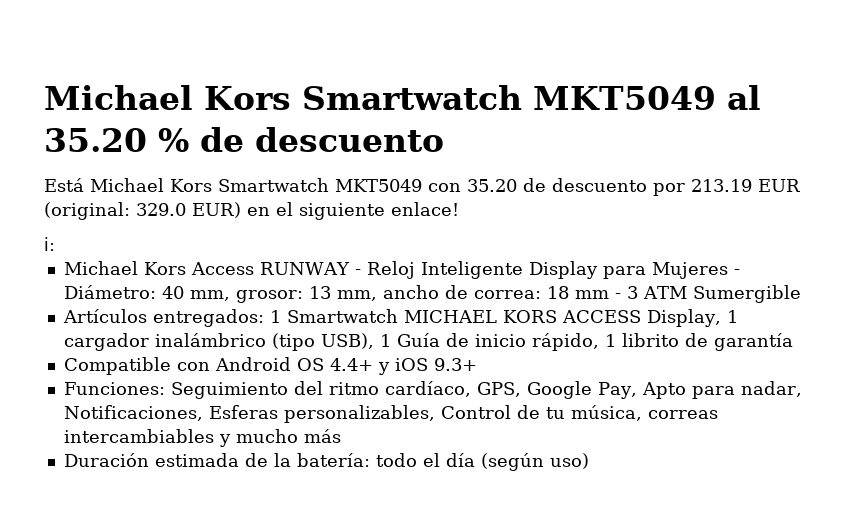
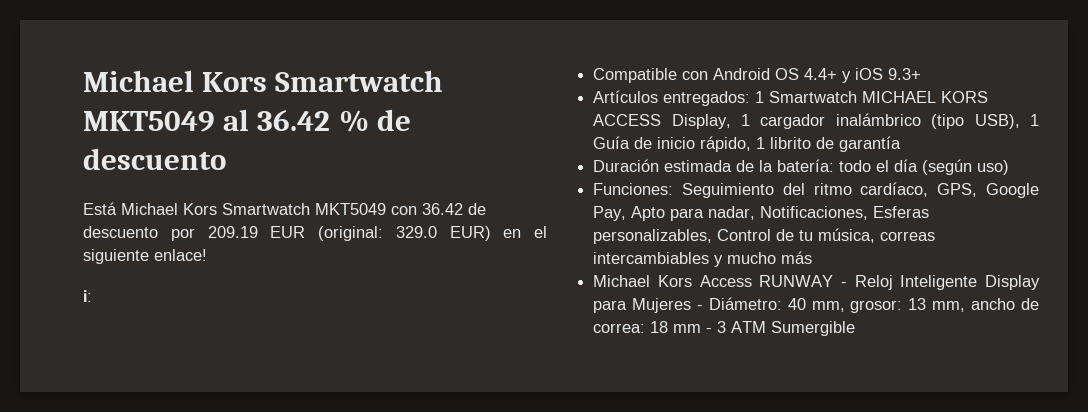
- Michael Kors Smartwatch MKT5049 al 35.20 % de descuento
+ Michael Kors Smartwatch MKT5049 al 36.42 % de descuento
- Está Michael Kors Smartwatch MKT5049 con 35.20 de descuento por 213.19 EUR (original: 329.0 EUR) en el siguiente enlace!
+ Está Michael Kors Smartwatch MKT5049 con 36.42 de descuento por 209.19 EUR (original: 329.0 EUR) en el siguiente enlace!
+ Compatible con Android OS 4.4+ y iOS 9.3+
+ Artículos entregados: 1 Smartwatch MICHAEL KORS ACCESS Display, 1 cargador inalámbrico (tipo USB), 1 Guía de inicio rápido, 1 librito de garantía
+ Duración estimada de la batería: todo el día (según uso)
+ Funciones: Seguimiento del ritmo cardíaco, GPS, Google Pay, Apto para nadar, Notificaciones, Esferas personalizables, Control de tu música, correas intercambiables y mucho más
- Artículos entregados: 1 Smartwatch MICHAEL KORS ACCESS Display, 1 cargador inalámbrico (tipo USB), 1 Guía de inicio rápido, 1 librito de garantía
- Compatible con Android OS 4.4+ y iOS 9.3+
- Funciones: Seguimiento del ritmo cardíaco, GPS, Google Pay, Apto para nadar, Notificaciones, Esferas personalizables, Control de tu música, correas intercambiables y mucho más
- Duración estimada de la batería: todo el día (según uso)

